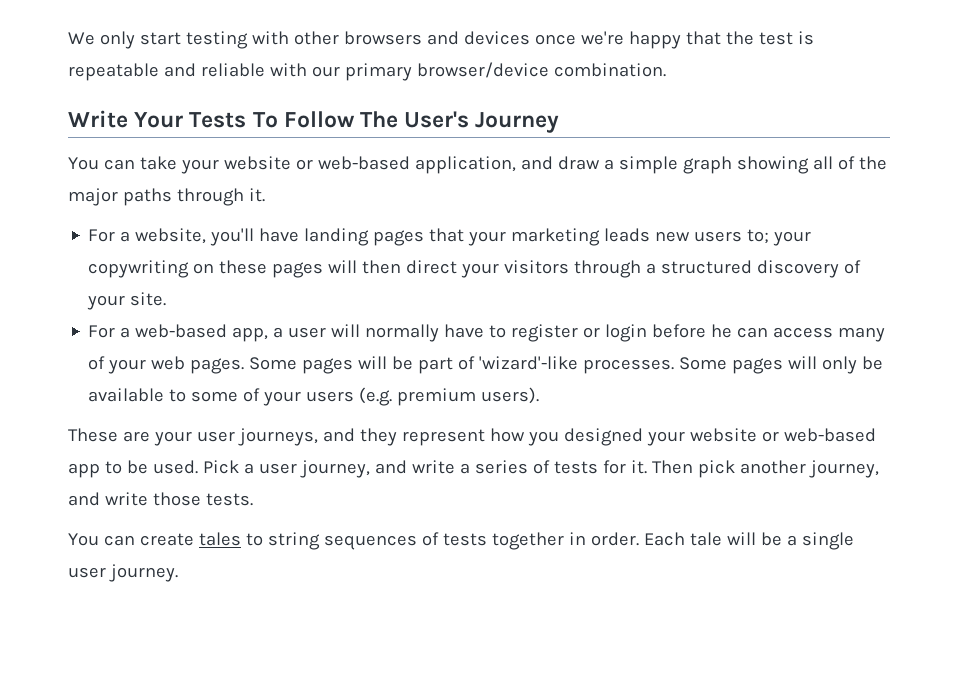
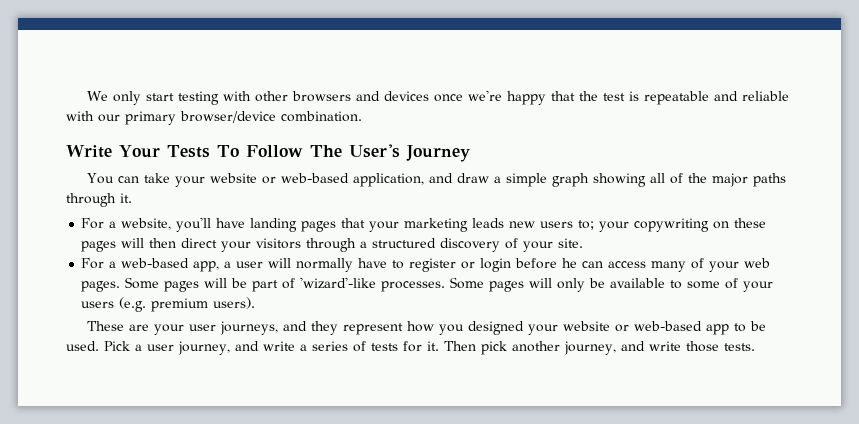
- You can create tales to string sequences of tests together in order. Each tale will be a single user journey.

